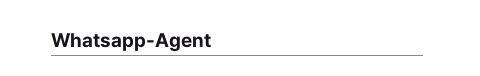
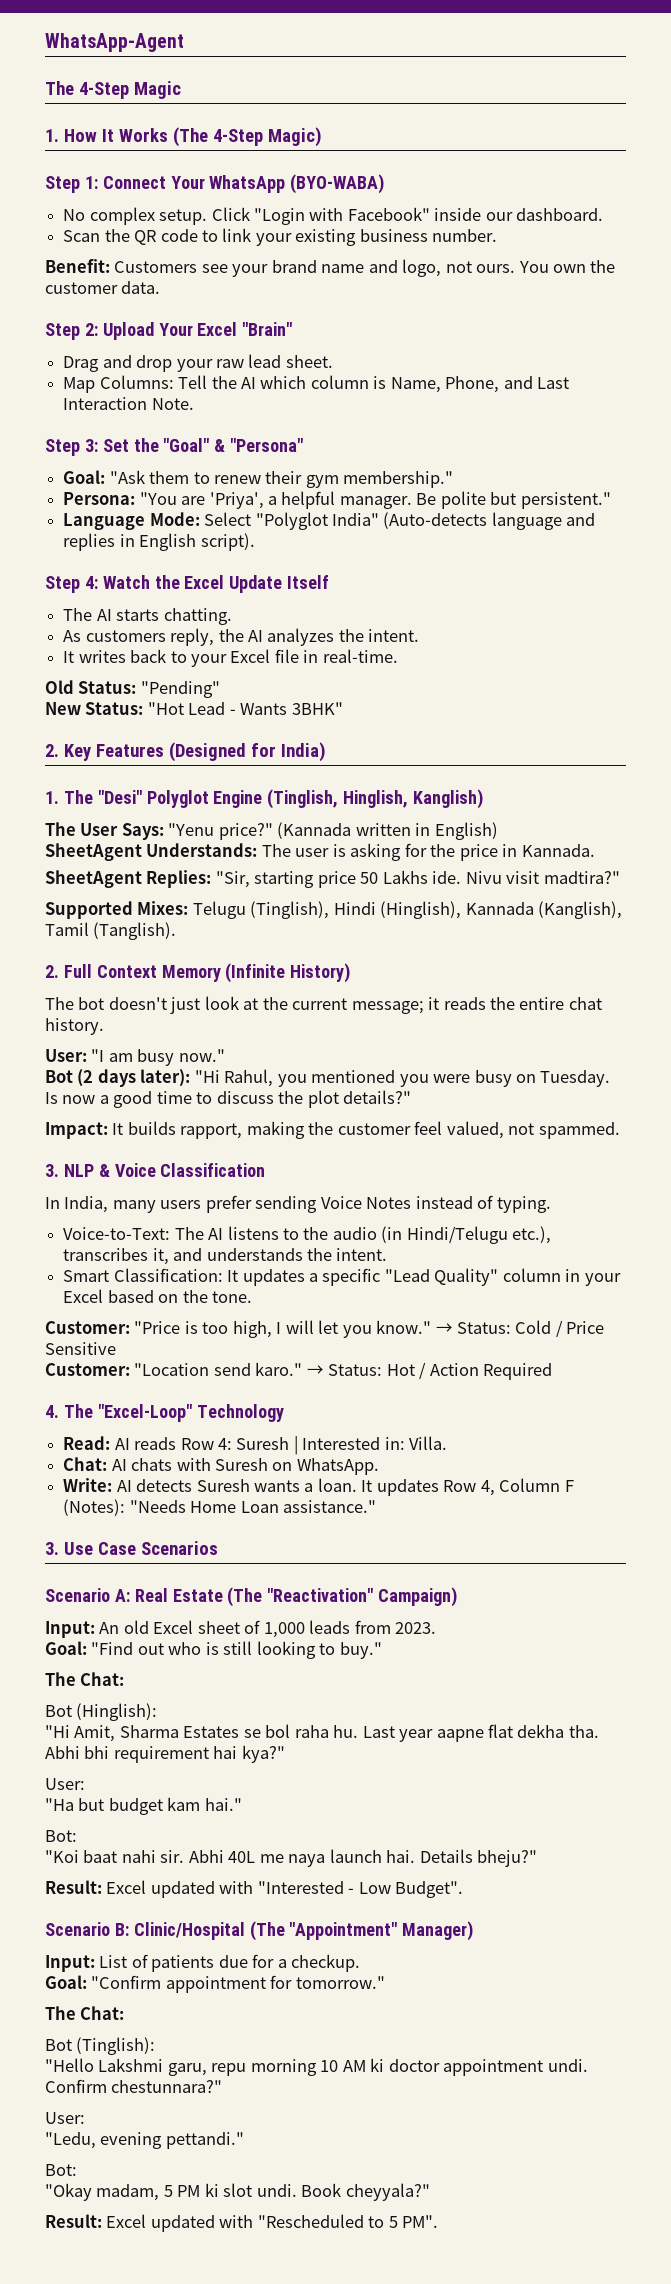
- Whatsapp-Agent
+ WhatsApp-Agent
+ The 4-Step Magic
+ 1. How It Works (The 4-Step Magic)
+ Step 1: Connect Your WhatsApp (BYO-WABA)
+ No complex setup. Click "Login with Facebook" inside our dashboard.
+ Scan the QR code to link your existing business number.
+ Benefit: Customers see your brand name and logo, not ours. You own the customer data.
+ Step 2: Upload Your Excel "Brain"
+ Drag and drop your raw lead sheet.
+ Map Columns: Tell the AI which column is Name, Phone, and Last Interaction Note.
+ Step 3: Set the "Goal" & "Persona"
+ Goal: "Ask them to renew their gym membership."
+ Persona: "You are 'Priya', a helpful manager. Be polite but persistent."
+ Language Mode: Select "Polyglot India" (Auto-detects language and replies in English script).
+ Step 4: Watch the Excel Update Itself
+ The AI starts chatting.
+ As customers reply, the AI analyzes the intent.
+ It writes back to your Excel file in real-time.
+ Old Status: "Pending"
+ New Status: "Hot Lead - Wants 3BHK"
+ 2. Key Features (Designed for India)
+ 1. The "Desi" Polyglot Engine (Tinglish, Hinglish, Kanglish)
+ The User Says: "Yenu price?" (Kannada written in English)
+ SheetAgent Understands: The user is asking for the price in Kannada.
+ SheetAgent Replies: "Sir, starting price 50 Lakhs ide. Nivu visit madtira?"
+ Supported Mixes: Telugu (Tinglish), Hindi (Hinglish), Kannada (Kanglish), Tamil (Tanglish).
+ 2. Full Context Memory (Infinite History)
+ The bot doesn't just look at the current message; it reads the entire chat history.
+ User: "I am busy now."
+ Bot (2 days later): "Hi Rahul, you mentioned you were busy on Tuesday. Is now a good time to discuss the plot details?"
+ Impact: It builds rapport, making the customer feel valued, not spammed.
+ 3. NLP & Voice Classification
+ In India, many users prefer sending Voice Notes instead of typing.
+ Voice-to-Text: The AI listens to the audio (in Hindi/Telugu etc.), transcribes it, and understands the intent.
+ Smart Classification: It updates a specific "Lead Quality" column in your Excel based on the tone.
+ Customer: "Price is too high, I will let you know." → Status: Cold / Price Sensitive
+ Customer: "Location send karo." → Status: Hot / Action Required
+ 4. The "Excel-Loop" Technology
+ Read: AI reads Row 4: Suresh | Interested in: Villa.
+ Chat: AI chats with Suresh on WhatsApp.
+ Write: AI detects Suresh wants a loan. It updates Row 4, Column F (Notes): "Needs Home Loan assistance."
+ 3. Use Case Scenarios
+ Scenario A: Real Estate (The "Reactivation" Campaign)
+ Input: An old Excel sheet of 1,000 leads from 2023.
+ Goal: "Find out who is still looking to buy."
+ The Chat:
+ Bot (Hinglish):
+ "Hi Amit, Sharma Estates se bol raha hu. Last year aapne flat dekha tha. Abhi bhi requirement hai kya?"
+ User:
+ "Ha but budget kam hai."
+ Bot:
+ "Koi baat nahi sir. Abhi 40L me naya launch hai. Details bheju?"
+ Result: Excel updated with "Interested - Low Budget".
+ Scenario B: Clinic/Hospital (The "Appointment" Manager)
+ Input: List of patients due for a checkup.
+ Goal: "Confirm appointment for tomorrow."
+ The Chat:
+ Bot (Tinglish):
+ "Hello Lakshmi garu, repu morning 10 AM ki doctor appointment undi. Confirm chestunnara?"
+ User:
+ "Ledu, evening pettandi."
+ Bot:
+ "Okay madam, 5 PM ki slot undi. Book cheyyala?"
+ Result: Excel updated with "Rescheduled to 5 PM".

